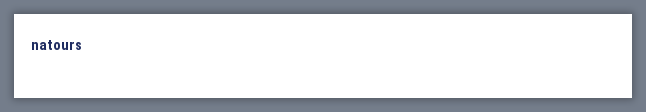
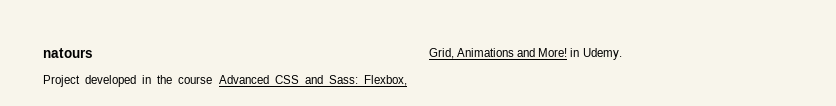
+ Project developed in the course Advanced CSS and Sass: Flexbox, Grid, Animations and More! in Udemy.

